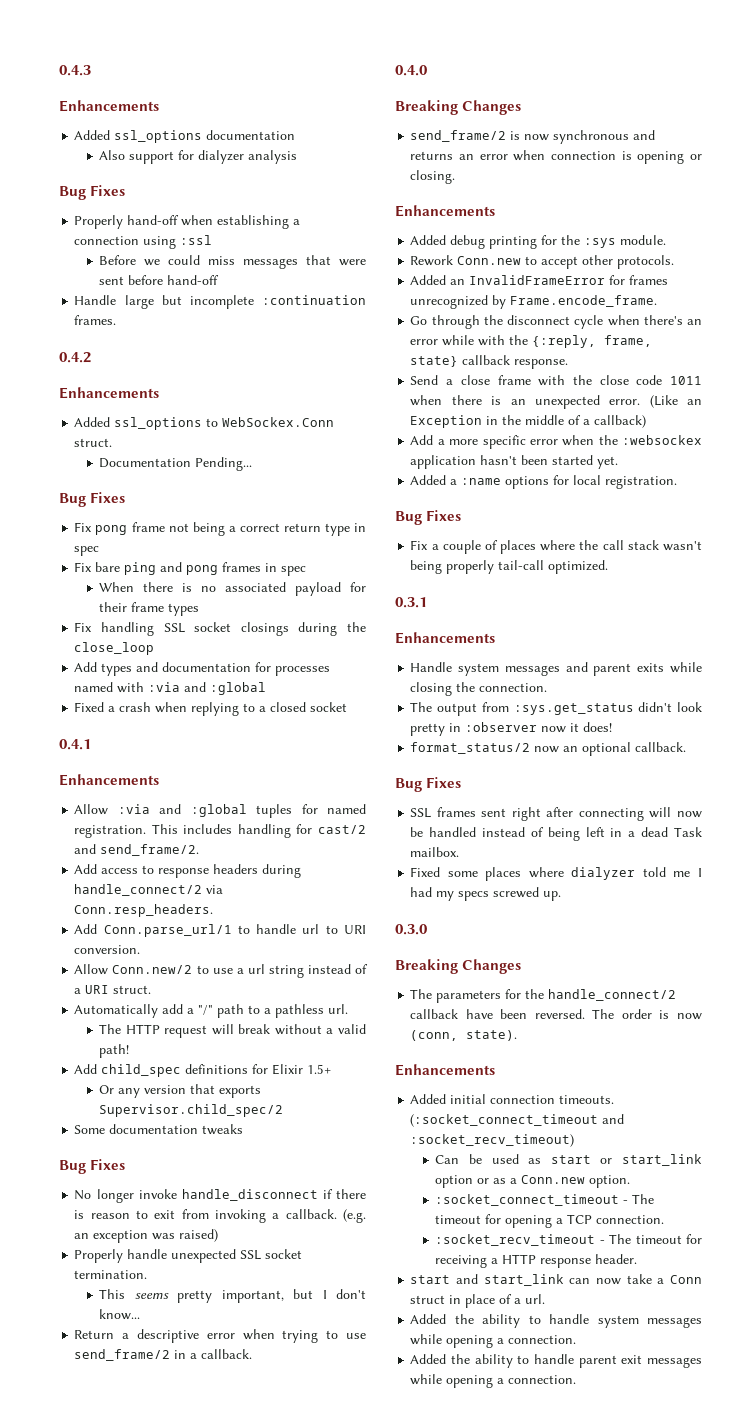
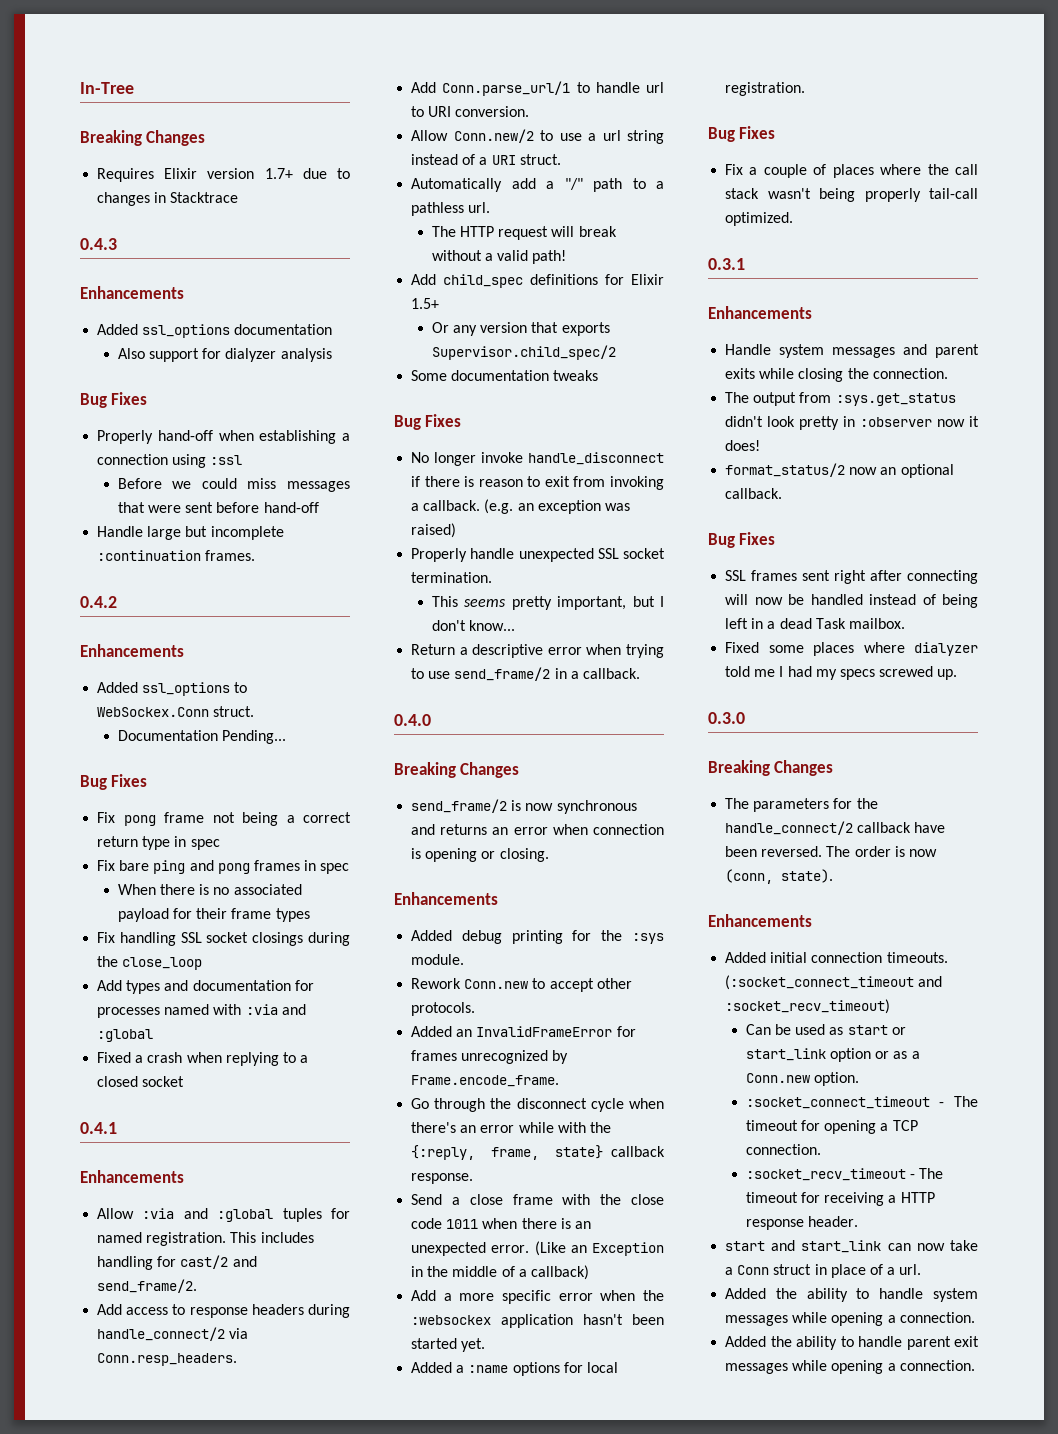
+ In-Tree
+ Breaking Changes
+ Requires Elixir version 1.7+ due to changes in Stacktrace

